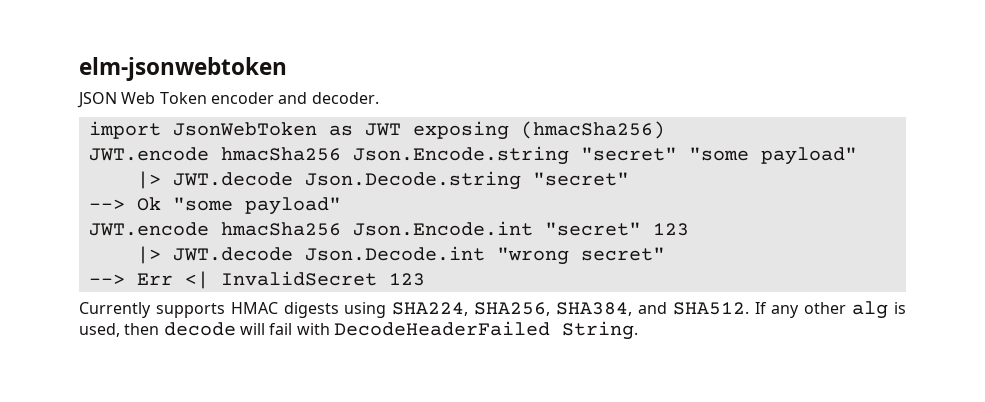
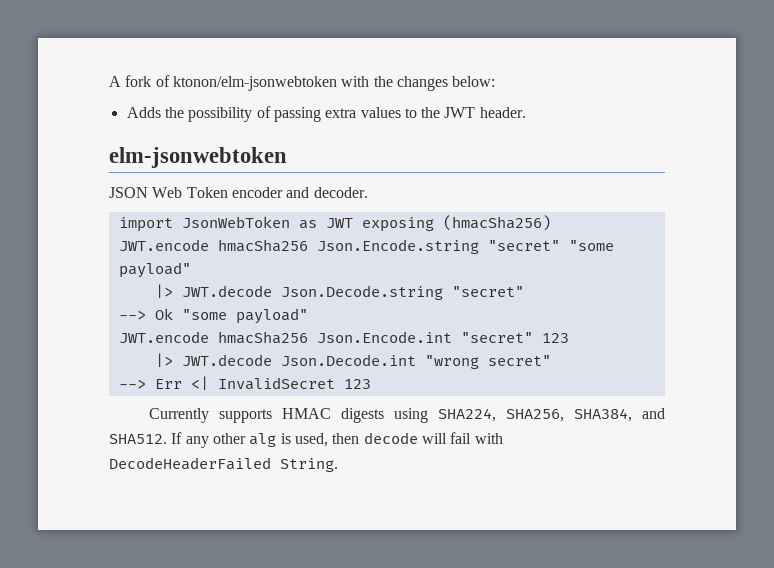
+ A fork of ktonon/elm-jsonwebtoken with the changes below:
+ Adds the possibility of passing extra values to the JWT header.

